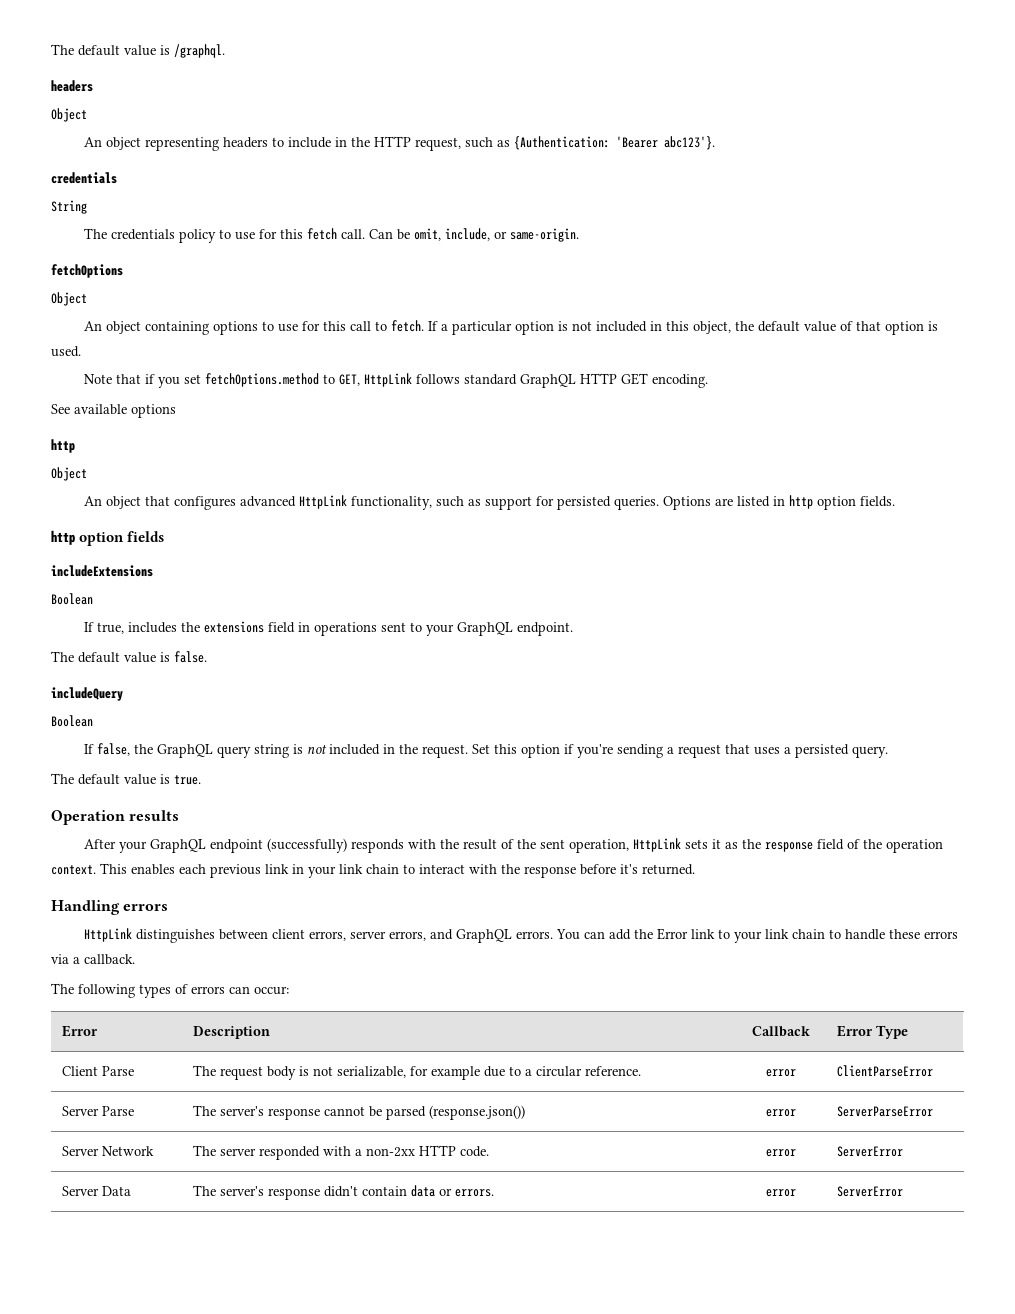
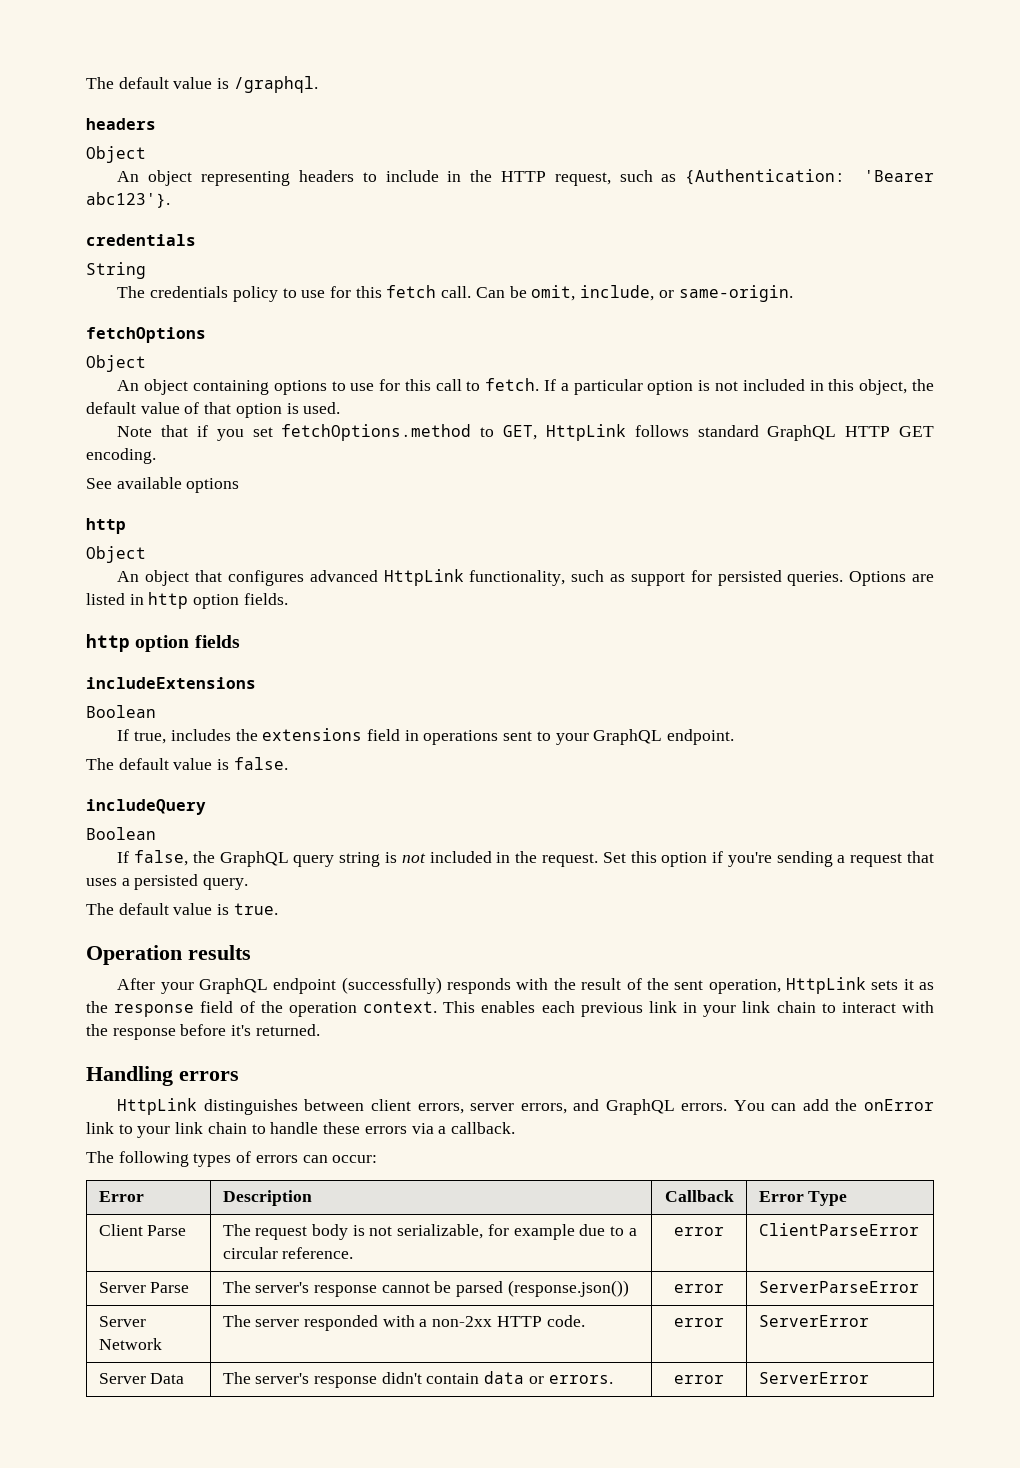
- You can add the Error link to your link chain to handle these errors via a callback.
+ You can add the onError link to your link chain to handle these errors via a callback.

